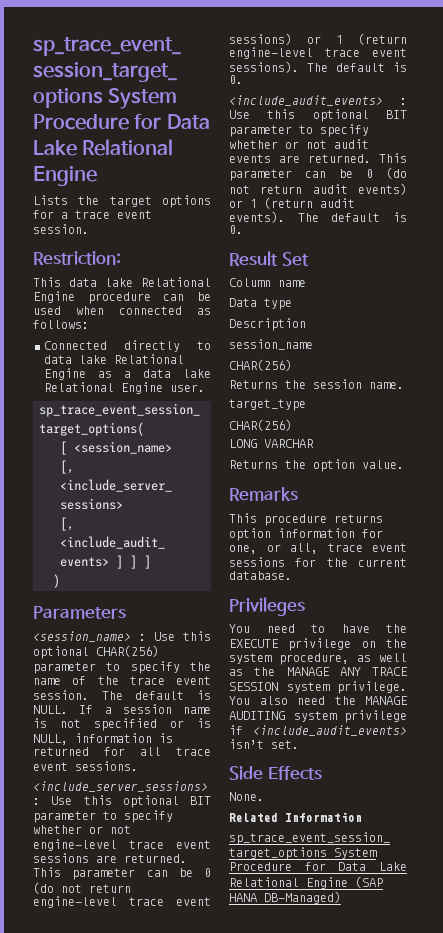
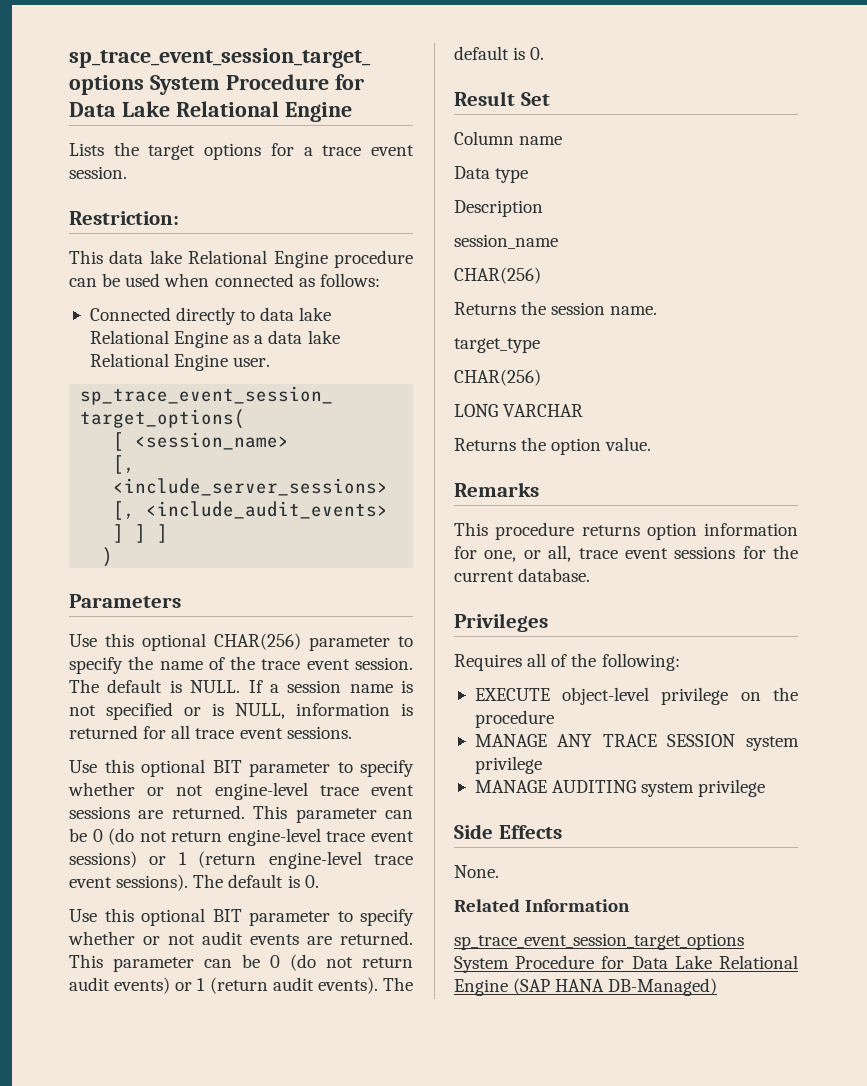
- <session_name> : Use this optional CHAR(256) parameter to specify the name of the trace event session.
+ Use this optional CHAR(256) parameter to specify the name of the trace event session.
- <include_server_sessions> : Use this optional BIT parameter to specify whether or not engine-level trace event sessions are returned.
+ Use this optional BIT parameter to specify whether or not engine-level trace event sessions are returned.
- <include_audit_events> : Use this optional BIT parameter to specify whether or not audit events are returned.
+ Use this optional BIT parameter to specify whether or not audit events are returned.
- You need to have the EXECUTE privilege on the system procedure, as well as the MANAGE ANY TRACE SESSION system privilege. You also need the MANAGE AUDITING system privilege if <include_audit_events> isn’t set.
+ Requires all of the following:
+ EXECUTE object-level privilege on the procedure
+ MANAGE ANY TRACE SESSION system privilege
+ MANAGE AUDITING system privilege

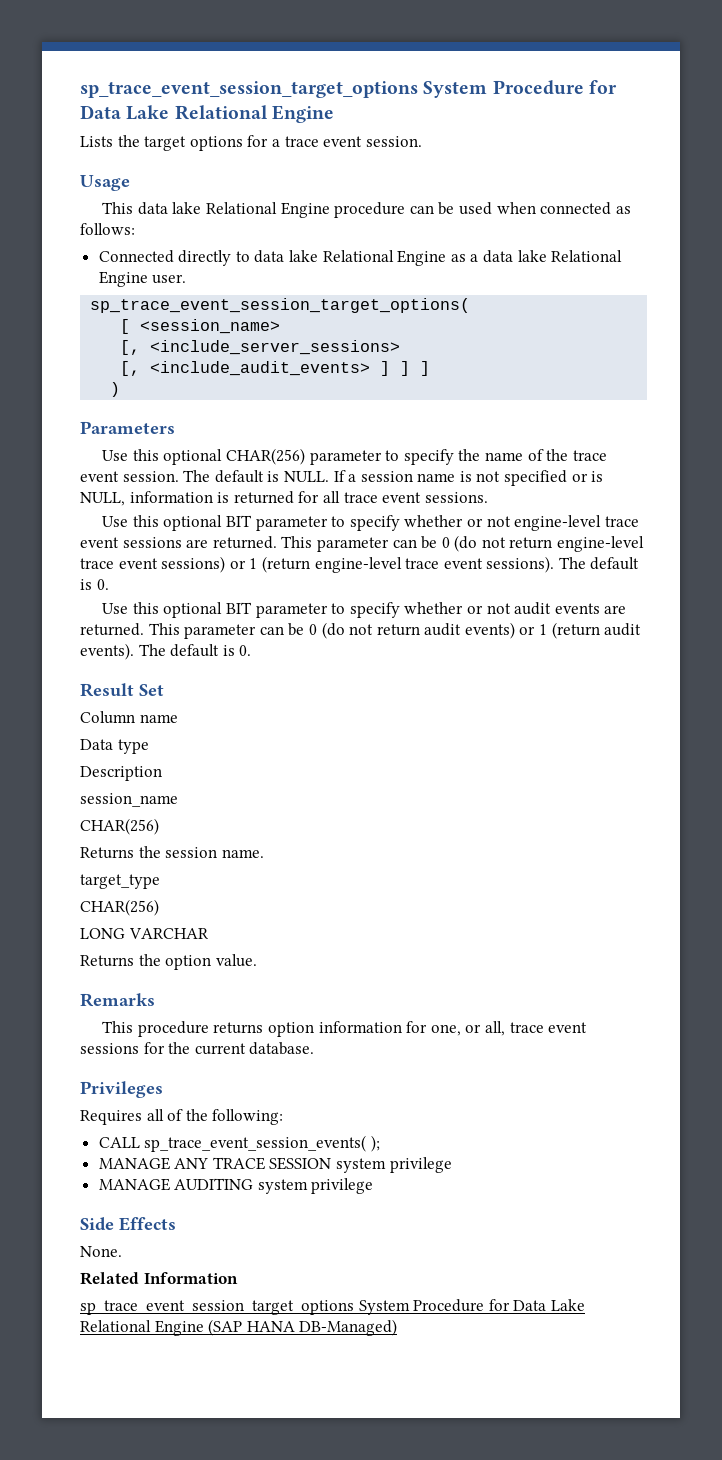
- Restriction:
+ Usage
- EXECUTE object-level privilege on the procedure
+ CALL sp_trace_event_session_events( );

